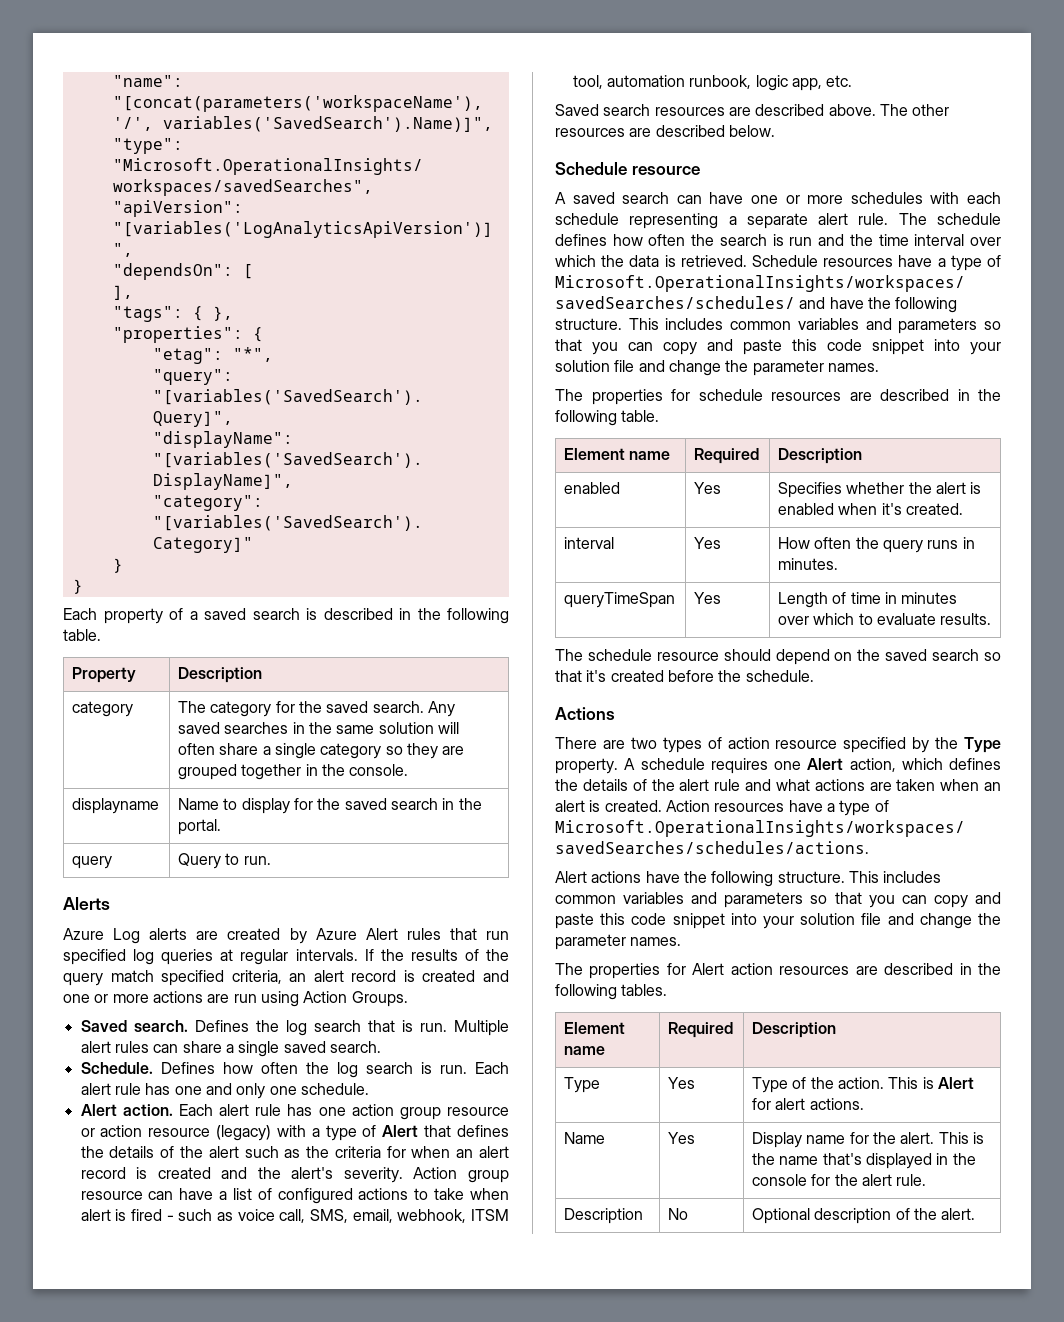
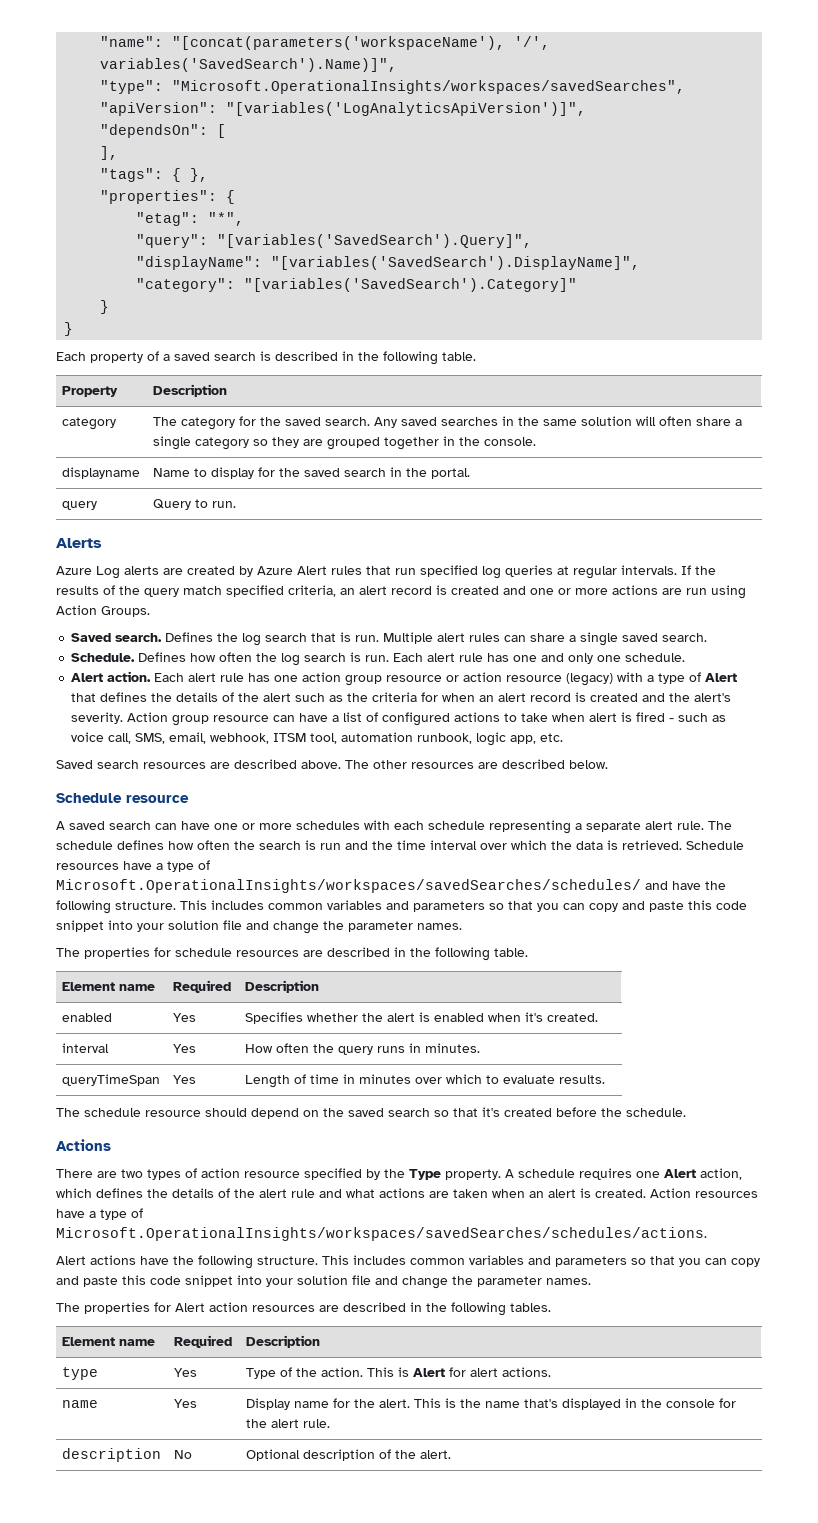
- Type | Yes | Type of the action. This is Alert for alert actions.
+ type | Yes | Type of the action. This is Alert for alert actions.
- Name | Yes | Display name for the alert. This is the name that's displayed in the console for the alert rule.
+ name | Yes | Display name for the alert. This is the name that's displayed in the console for the alert rule.
- Description | No | Optional description of the alert.
+ description | No | Optional description of the alert.

